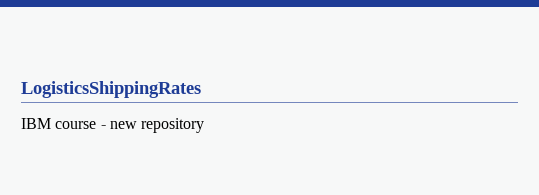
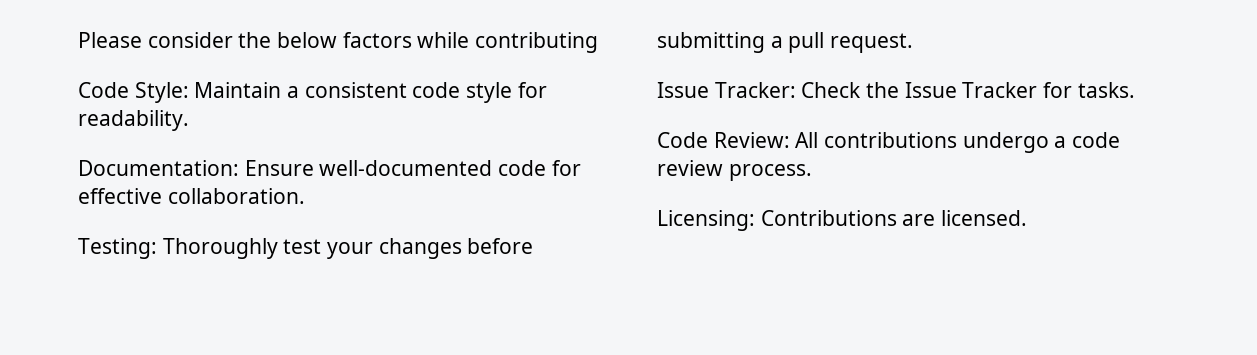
- LogisticsShippingRates
- IBM course - new repository
+ Please consider the below factors while contributing
+ Code Style: Maintain a consistent code style for readability.
+ Documentation: Ensure well-documented code for effective collaboration.
+ Testing: Thoroughly test your changes before submitting a pull request.
+ Issue Tracker: Check the Issue Tracker for tasks.
+ Code Review: All contributions undergo a code review process.
+ Licensing: Contributions are licensed.

